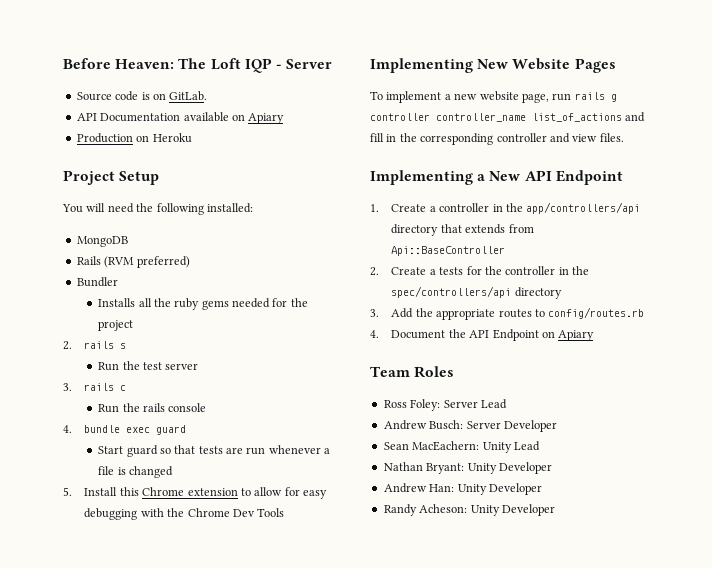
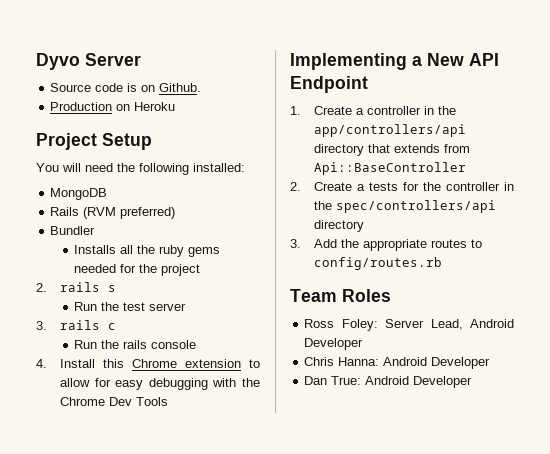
- Before Heaven: The Loft IQP - Server
+ Dyvo Server
- Source code is on GitLab.
- API Documentation available on Apiary
+ Source code is on Github.
- 4. bundle exec guard
- Start guard so that tests are run whenever a file is changed
- 5. Install this Chrome extension to allow for easy debugging with the Chrome Dev Tools
+ 4. Install this Chrome extension to allow for easy debugging with the Chrome Dev Tools
- Implementing New Website Pages
- To implement a new website page, run rails g controller controller_name list_of_actions and fill in the corresponding controller and view files.
- 4. Document the API Endpoint on Apiary
- Ross Foley: Server Lead
- Andrew Busch: Server Developer
- Sean MacEachern: Unity Lead
- Nathan Bryant: Unity Developer
- Andrew Han: Unity Developer
- Randy Acheson: Unity Developer
+ Ross Foley: Server Lead, Android Developer
+ Chris Hanna: Android Developer
+ Dan True: Android Developer

